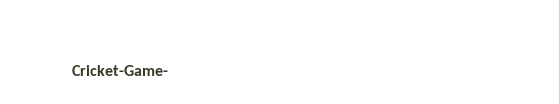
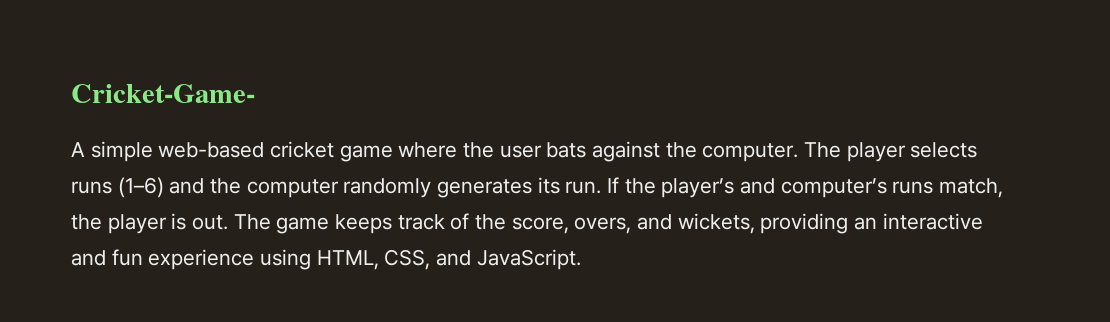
+ A simple web-based cricket game where the user bats against the computer. The player selects runs (1–6) and the computer randomly generates its run. If the player’s and computer’s runs match, the player is out. The game keeps track of the score, overs, and wickets, providing an interactive and fun experience using HTML, CSS, and JavaScript.

